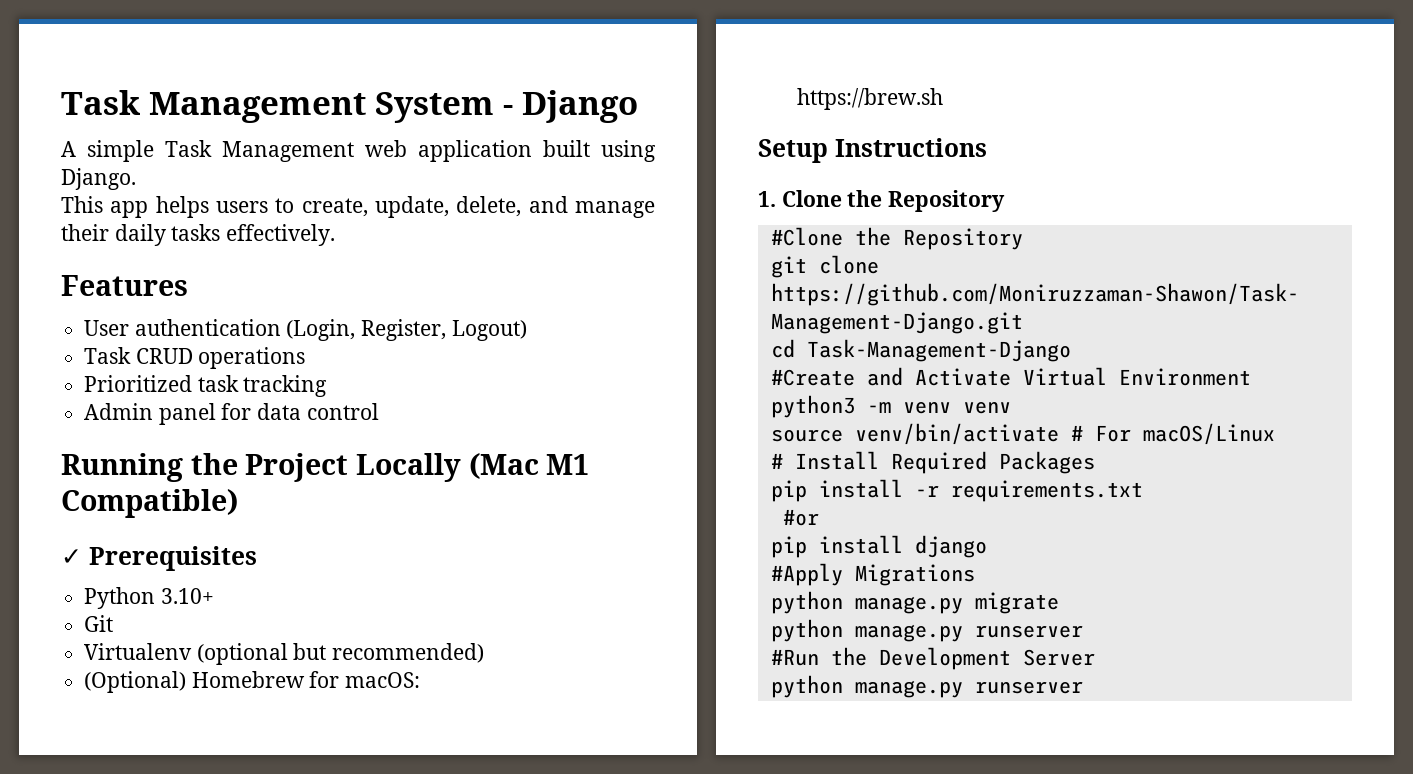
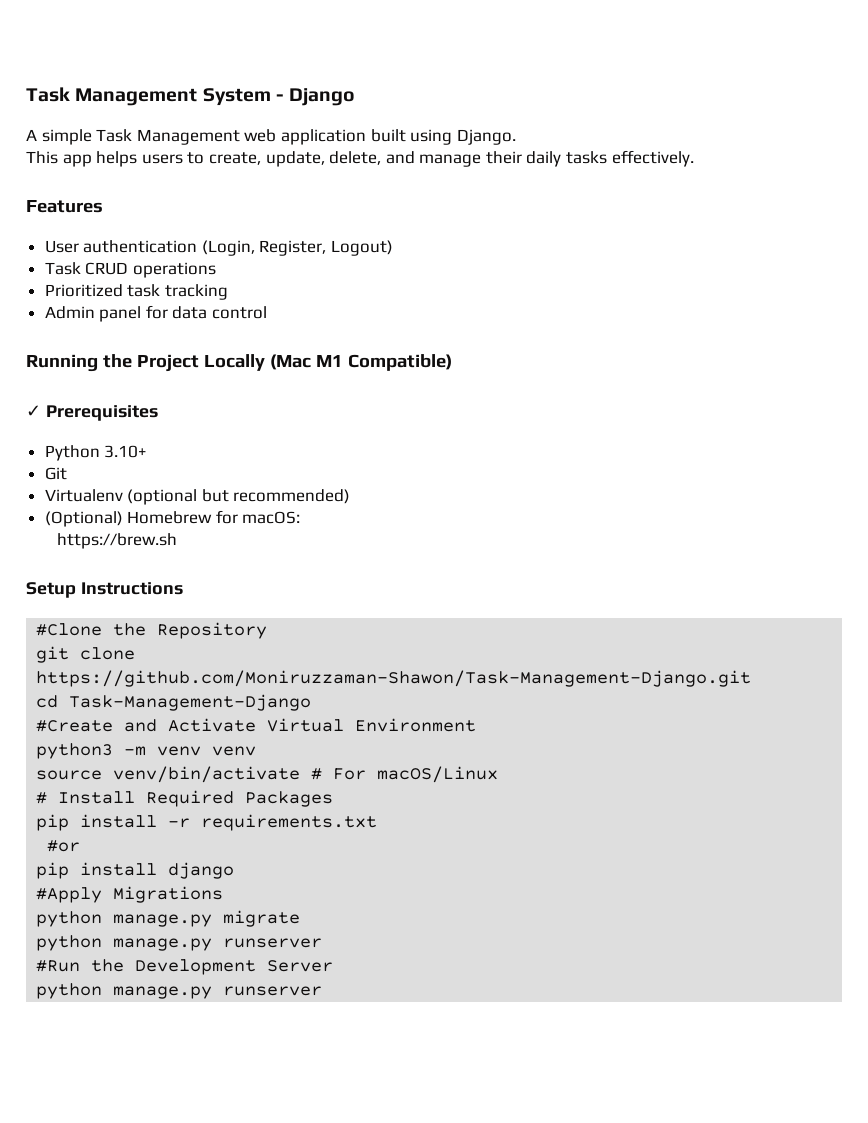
- 1. Clone the Repository

